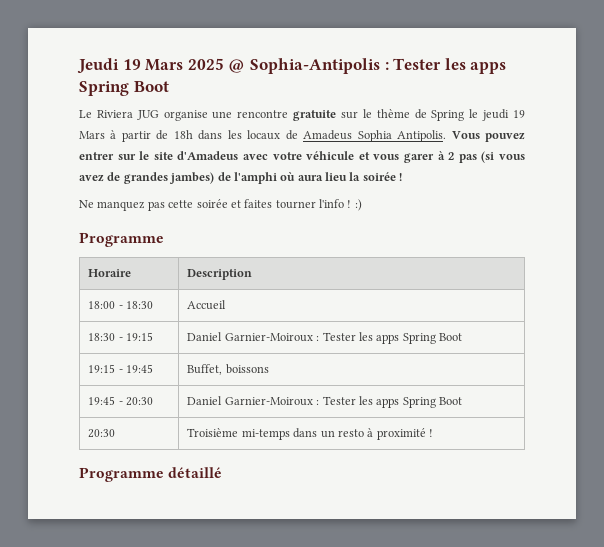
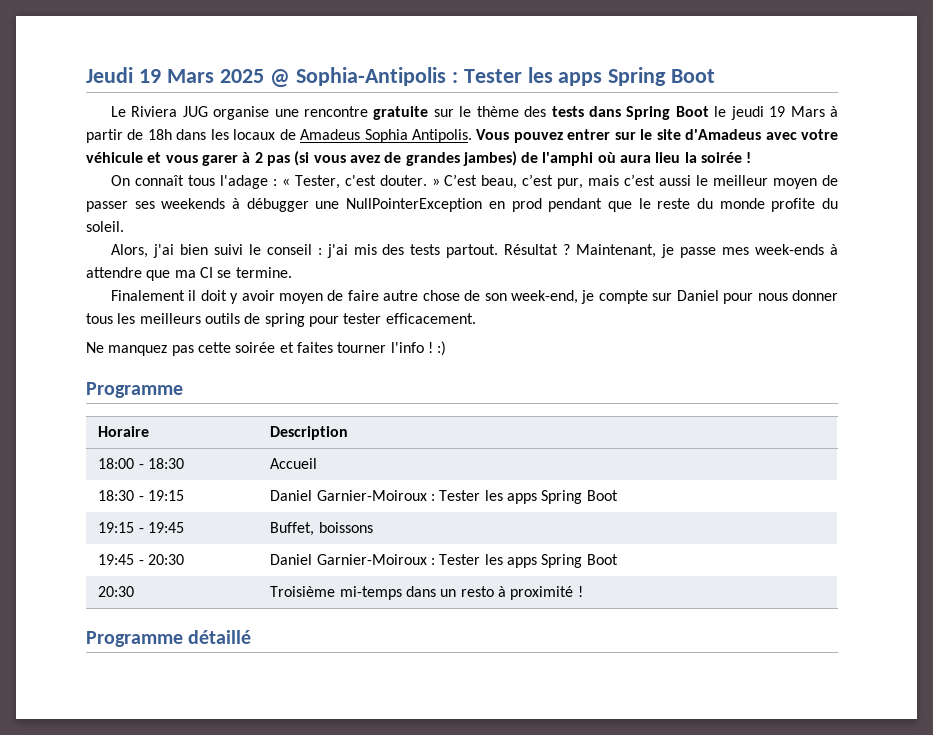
- Le Riviera JUG organise une rencontre gratuite sur le thème de Spring le jeudi 19 Mars à partir de 18h dans les locaux de Amadeus Sophia Antipolis.
+ Le Riviera JUG organise une rencontre gratuite sur le thème des tests dans Spring Boot le jeudi 19 Mars à partir de 18h dans les locaux de Amadeus Sophia Antipolis.
+ On connaît tous l'adage : « Tester, c'est douter. » C’est beau, c’est pur, mais c’est aussi le meilleur moyen de passer ses weekends à débugger une NullPointerException en prod pendant que le reste du monde profite du soleil.
+ Alors, j'ai bien suivi le conseil : j'ai mis des tests partout. Résultat ? Maintenant, je passe mes week-ends à attendre que ma CI se termine.
+ Finalement il doit y avoir moyen de faire autre chose de son week-end, je compte sur Daniel pour nous donner tous les meilleurs outils de spring pour tester efficacement.

